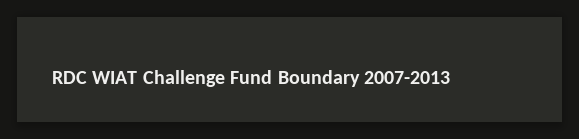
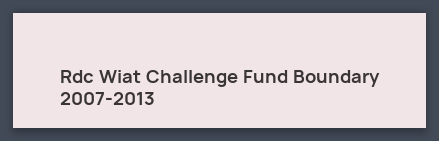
- RDC WIAT Challenge Fund Boundary 2007-2013
+ Rdc Wiat Challenge Fund Boundary 2007-2013

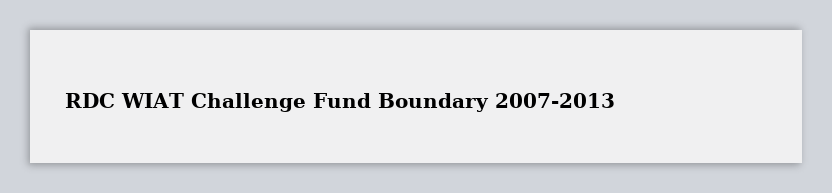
- Rdc Wiat Challenge Fund Boundary 2007-2013
+ RDC WIAT Challenge Fund Boundary 2007-2013

